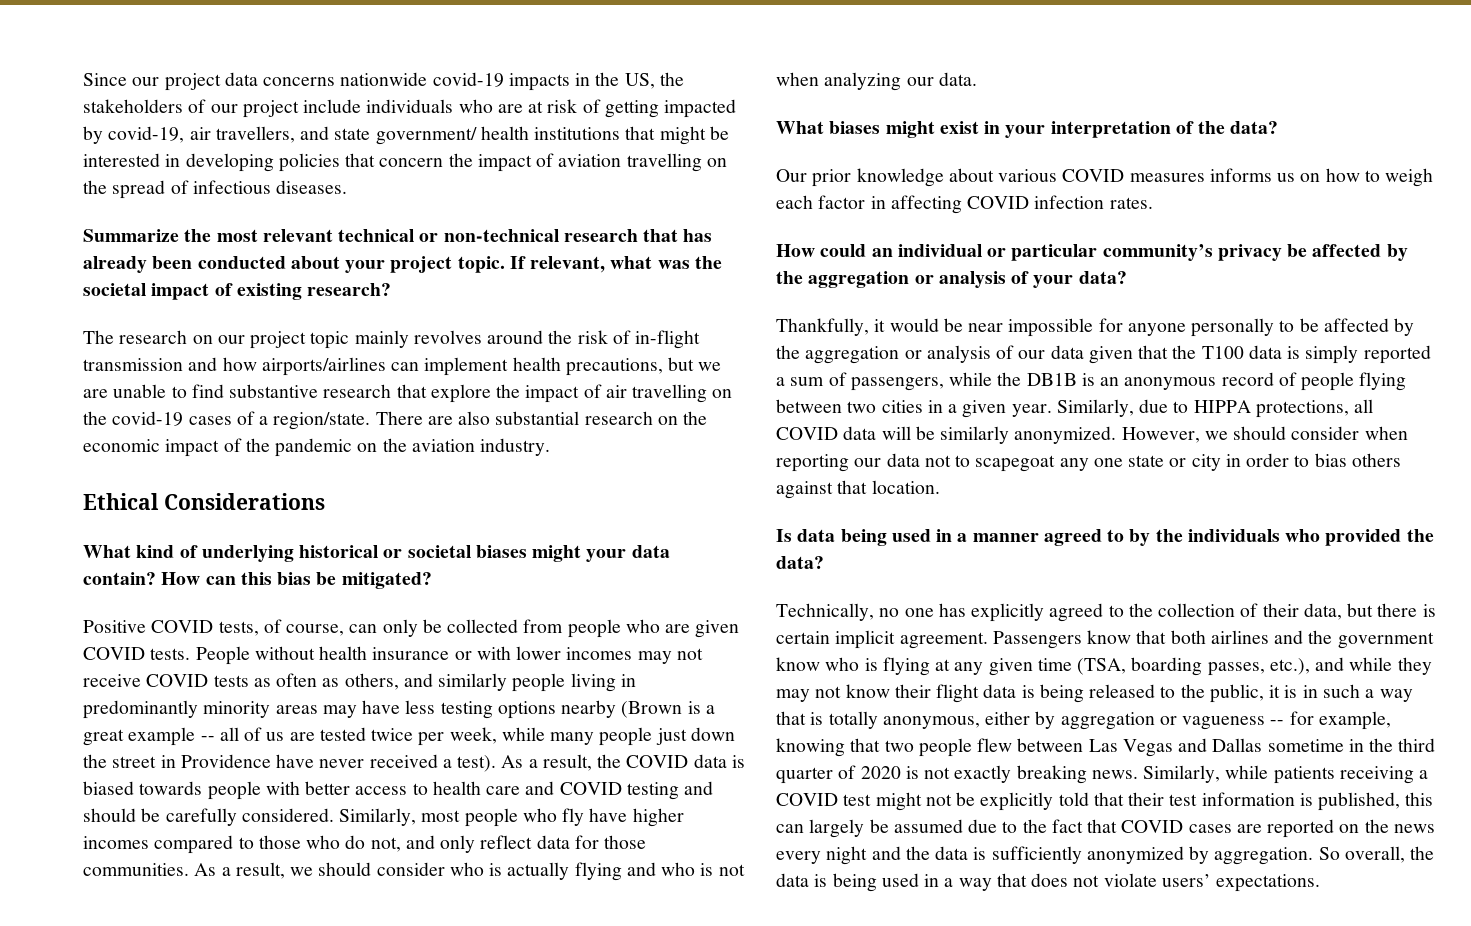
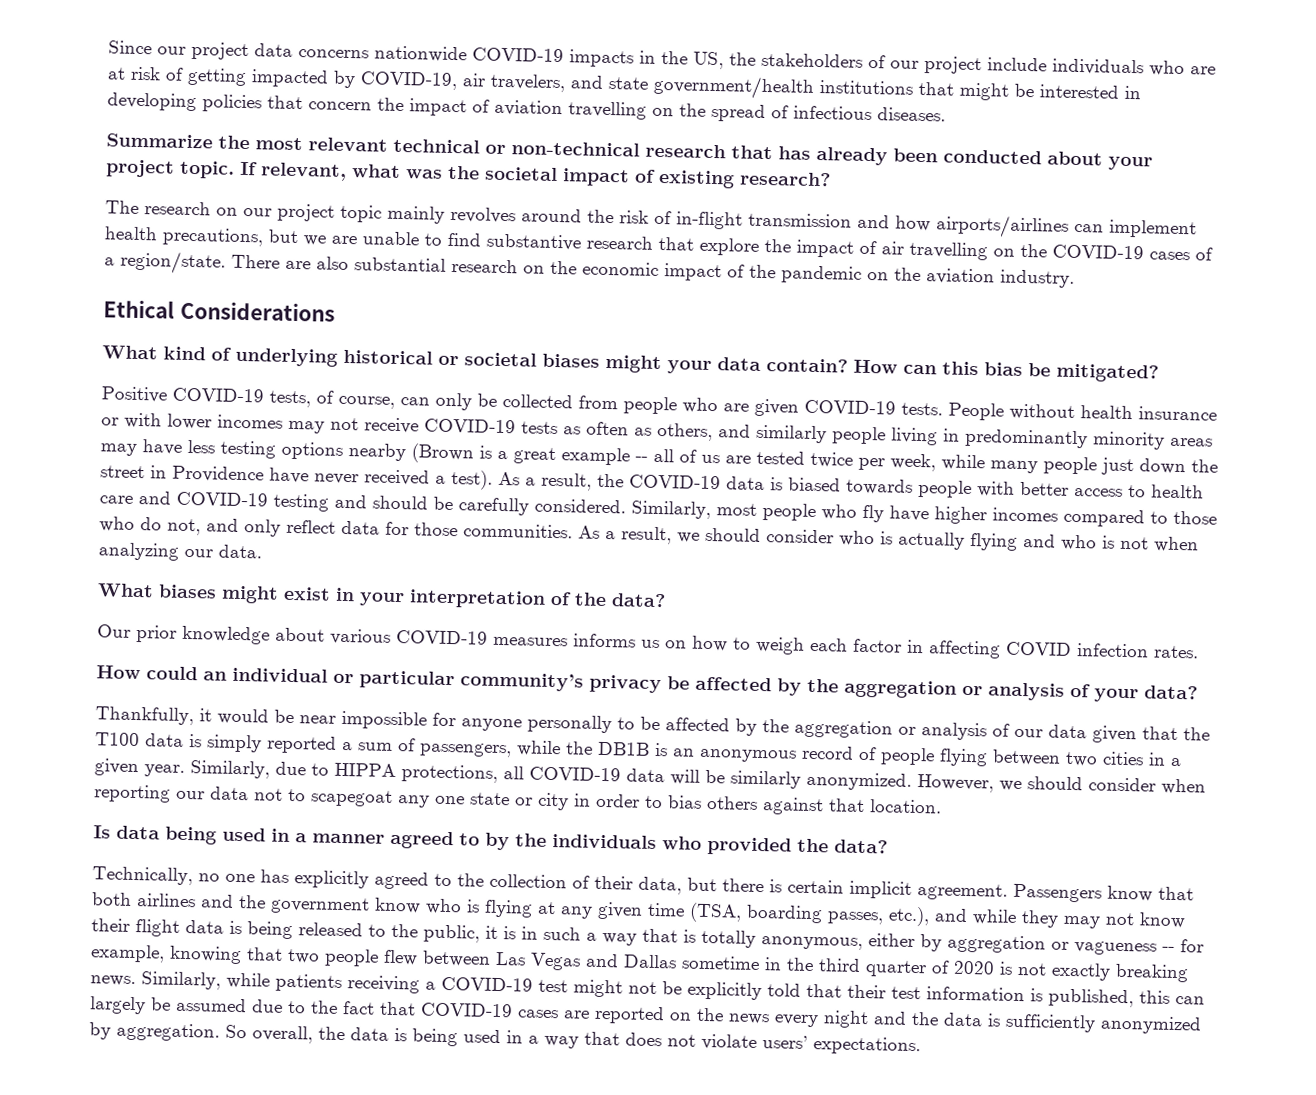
- Since our project data concerns nationwide covid-19 impacts in the US, the stakeholders of our project include individuals who are at risk of getting impacted by covid-19, air travellers, and state government/ health institutions that might be interested in developing policies that concern the impact of aviation travelling on the spread of infectious diseases.
+ Since our project data concerns nationwide COVID-19 impacts in the US, the stakeholders of our project include individuals who are at risk of getting impacted by COVID-19, air travelers, and state government/health institutions that might be interested in developing policies that concern the impact of aviation travelling on the spread of infectious diseases.
- The research on our project topic mainly revolves around the risk of in-flight transmission and how airports/airlines can implement health precautions, but we are unable to find substantive research that explore the impact of air travelling on the covid-19 cases of a region/state.
+ The research on our project topic mainly revolves around the risk of in-flight transmission and how airports/airlines can implement health precautions, but we are unable to find substantive research that explore the impact of air travelling on the COVID-19 cases of a region/state.
- Positive COVID tests, of course, can only be collected from people who are given COVID tests.
+ Positive COVID-19 tests, of course, can only be collected from people who are given COVID-19 tests.
- People without health insurance or with lower incomes may not receive COVID tests as often as others, and similarly people living in predominantly minority areas may have less testing options nearby (Brown is a great example -- all of us are tested twice per week, while many people just down the street in Providence have never received a test).
+ People without health insurance or with lower incomes may not receive COVID-19 tests as often as others, and similarly people living in predominantly minority areas may have less testing options nearby (Brown is a great example -- all of us are tested twice per week, while many people just down the street in Providence have never received a test).
- As a result, the COVID data is biased towards people with better access to health care and COVID testing and should be carefully considered.
+ As a result, the COVID-19 data is biased towards people with better access to health care and COVID-19 testing and should be carefully considered.
- Our prior knowledge about various COVID measures informs us on how to weigh each factor in affecting COVID infection rates.
+ Our prior knowledge about various COVID-19 measures informs us on how to weigh each factor in affecting COVID infection rates.
- Similarly, due to HIPPA protections, all COVID data will be similarly anonymized.
+ Similarly, due to HIPPA protections, all COVID-19 data will be similarly anonymized.
- Similarly, while patients receiving a COVID test might not be explicitly told that their test information is published, this can largely be assumed due to the fact that COVID cases are reported on the news every night and the data is sufficiently anonymized by aggregation.
+ Similarly, while patients receiving a COVID-19 test might not be explicitly told that their test information is published, this can largely be assumed due to the fact that COVID-19 cases are reported on the news every night and the data is sufficiently anonymized by aggregation.

